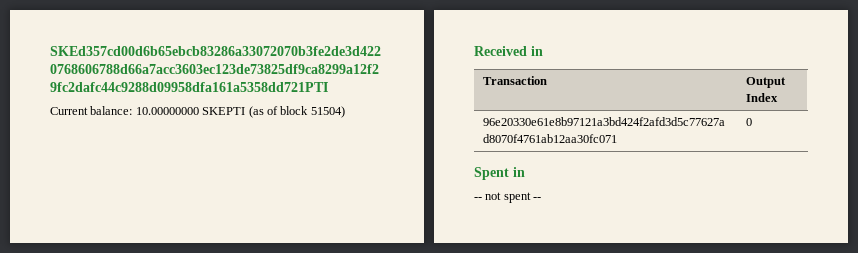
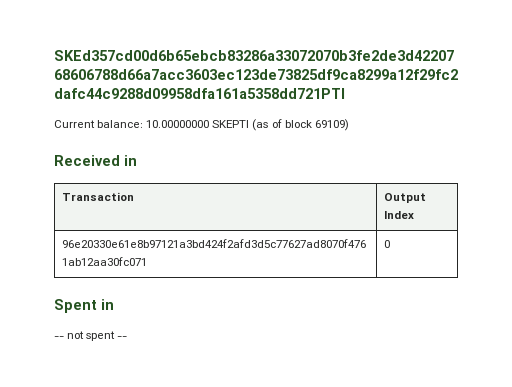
- Current balance: 10.00000000 SKEPTI (as of block 51504)
+ Current balance: 10.00000000 SKEPTI (as of block 69109)

